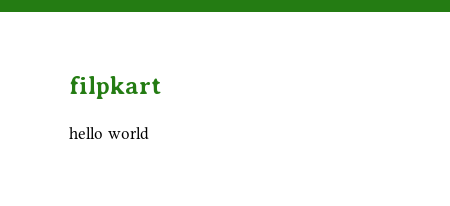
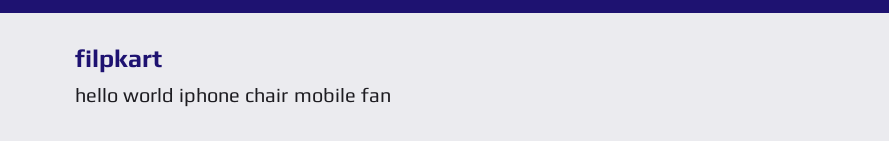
- hello world
+ hello world iphone chair mobile fan

